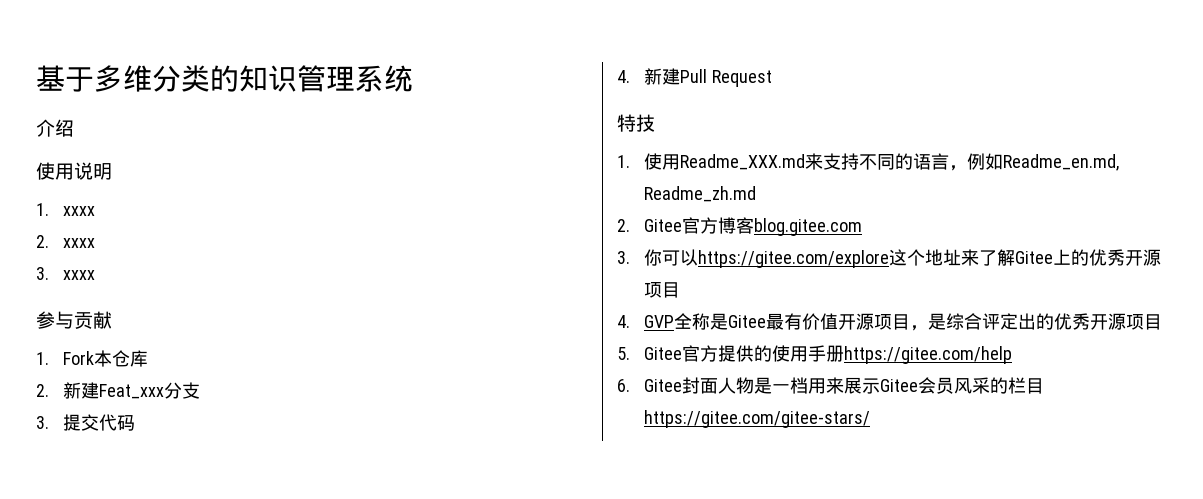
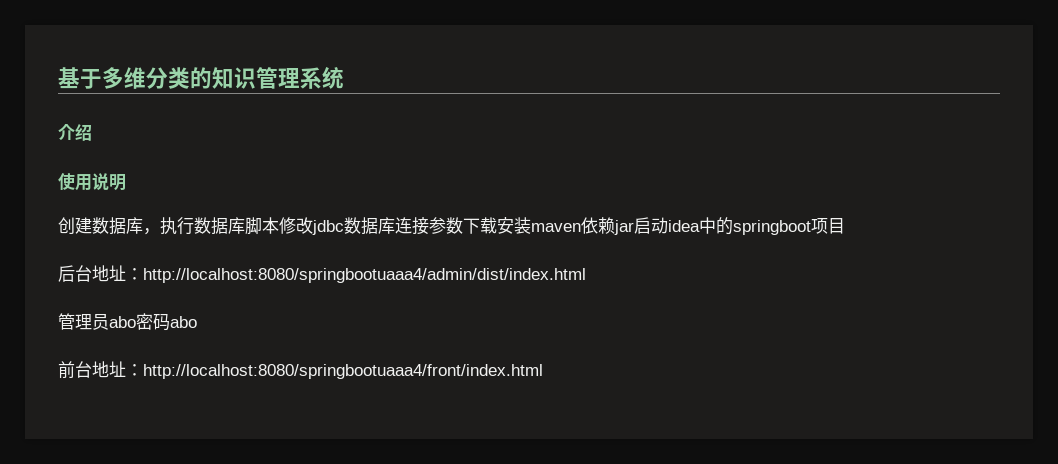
- 1. xxxx
- 2. xxxx
- 3. xxxx
- 参与贡献
- 1. Fork本仓库
- 2.新建Feat_xxx分支
- 3.提交代码
- 4.新建Pull Request
- 特技
- 1.使用Readme_XXX.md来支持不同的语言，例如Readme_en.md, Readme_zh.md
- 2. Gitee官方博客blog.gitee.com
- 3.你可以https://gitee.com/explore这个地址来了解Gitee上的优秀开源项目
- 4. GVP全称是Gitee最有价值开源项目，是综合评定出的优秀开源项目
- 5. Gitee官方提供的使用手册https://gitee.com/help
- 6. Gitee封面人物是一档用来展示Gitee会员风采的栏目https://gitee.com/gitee-stars/
+ 创建数据库，执行数据库脚本修改jdbc数据库连接参数下载安装maven依赖jar启动idea中的springboot项目
+ 后台地址：http://localhost:8080/springbootuaaa4/admin/dist/index.html
+ 管理员abo密码abo
+ 前台地址：http://localhost:8080/springbootuaaa4/front/index.html

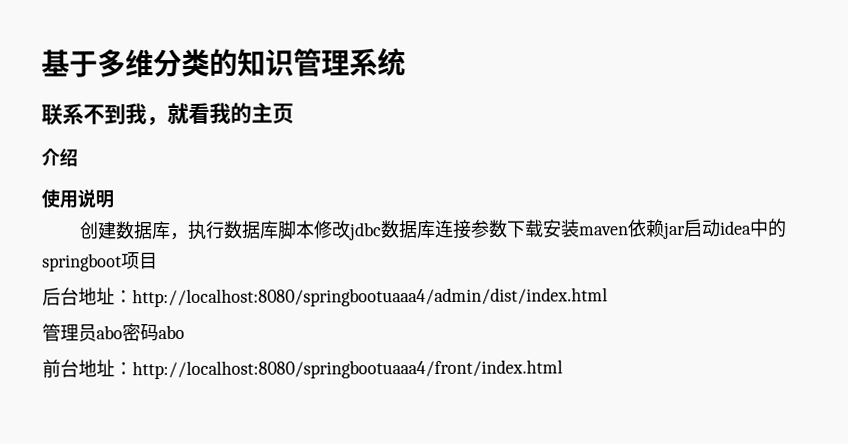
+ 联系不到我，就看我的主页

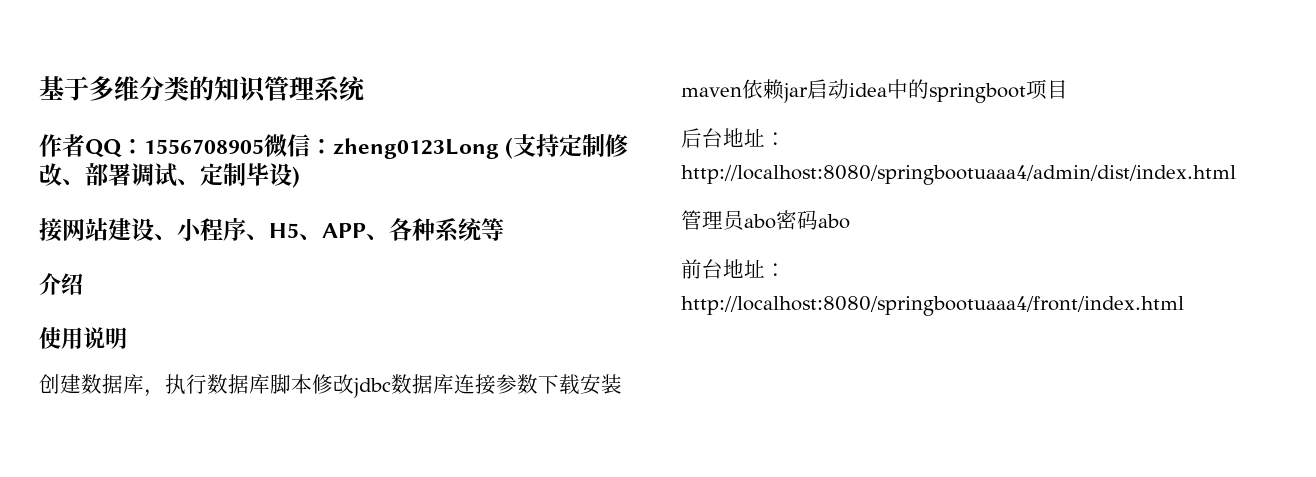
- 联系不到我，就看我的主页
+ 作者QQ：1556708905微信：zheng0123Long (支持定制修改、部署调试、定制毕设)
+ 接网站建设、小程序、H5、APP、各种系统等

